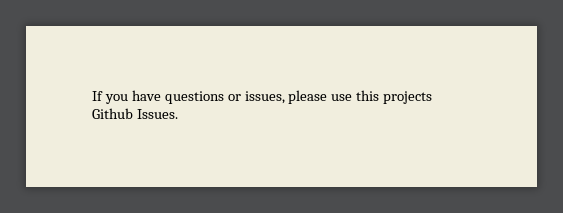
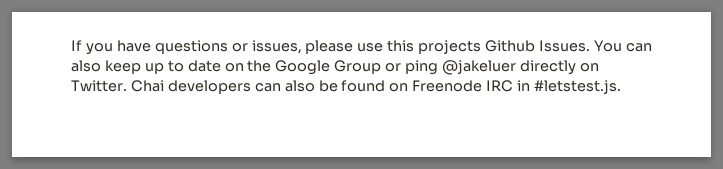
+ You can also keep up to date on the Google Group or ping @jakeluer directly on Twitter. Chai developers can also be found on Freenode IRC in #letstest.js.

